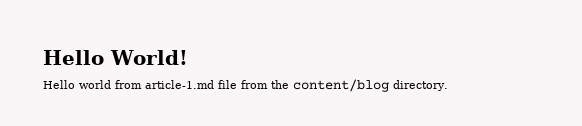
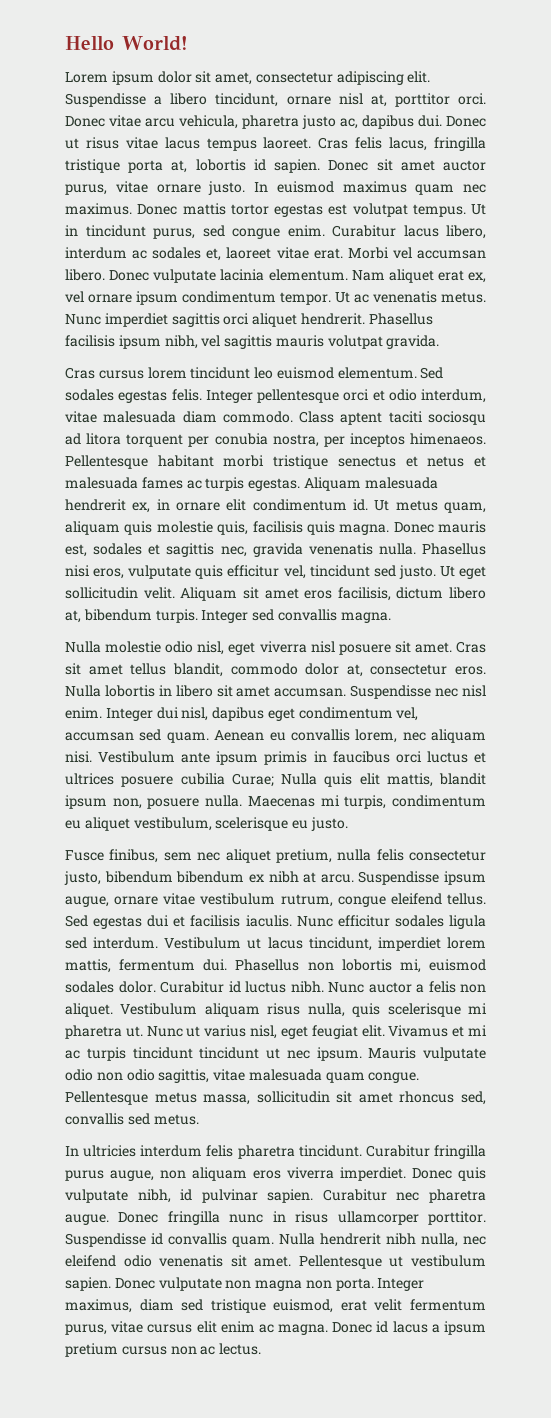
- Hello world from article-1.md file from the content/blog directory.
+ Lorem ipsum dolor sit amet, consectetur adipiscing elit. Suspendisse a libero tincidunt, ornare nisl at, porttitor orci. Donec vitae arcu vehicula, pharetra justo ac, dapibus dui. Donec ut risus vitae lacus tempus laoreet. Cras felis lacus, fringilla tristique porta at, lobortis id sapien. Donec sit amet auctor purus, vitae ornare justo. In euismod maximus quam nec maximus. Donec mattis tortor egestas est volutpat tempus. Ut in tincidunt purus, sed congue enim. Curabitur lacus libero, interdum ac sodales et, laoreet vitae erat. Morbi vel accumsan libero. Donec vulputate lacinia elementum. Nam aliquet erat ex, vel ornare ipsum condimentum tempor. Ut ac venenatis metus. Nunc imperdiet sagittis orci aliquet hendrerit. Phasellus facilisis ipsum nibh, vel sagittis mauris volutpat gravida.
+ Cras cursus lorem tincidunt leo euismod elementum. Sed sodales egestas felis. Integer pellentesque orci et odio interdum, vitae malesuada diam commodo. Class aptent taciti sociosqu ad litora torquent per conubia nostra, per inceptos himenaeos. Pellentesque habitant morbi tristique senectus et netus et malesuada fames ac turpis egestas. Aliquam malesuada hendrerit ex, in ornare elit condimentum id. Ut metus quam, aliquam quis molestie quis, facilisis quis magna. Donec mauris est, sodales et sagittis nec, gravida venenatis nulla. Phasellus nisi eros, vulputate quis efficitur vel, tincidunt sed justo. Ut eget sollicitudin velit. Aliquam sit amet eros facilisis, dictum libero at, bibendum turpis. Integer sed convallis magna.
+ Nulla molestie odio nisl, eget viverra nisl posuere sit amet. Cras sit amet tellus blandit, commodo dolor at, consectetur eros. Nulla lobortis in libero sit amet accumsan. Suspendisse nec nisl enim. Integer dui nisl, dapibus eget condimentum vel, accumsan sed quam. Aenean eu convallis lorem, nec aliquam nisi. Vestibulum ante ipsum primis in faucibus orci luctus et ultrices posuere cubilia Curae; Nulla quis elit mattis, blandit ipsum non, posuere nulla. Maecenas mi turpis, condimentum eu aliquet vestibulum, scelerisque eu justo.
+ Fusce finibus, sem nec aliquet pretium, nulla felis consectetur justo, bibendum bibendum ex nibh at arcu. Suspendisse ipsum augue, ornare vitae vestibulum rutrum, congue eleifend tellus. Sed egestas dui et facilisis iaculis. Nunc efficitur sodales ligula sed interdum. Vestibulum ut lacus tincidunt, imperdiet lorem mattis, fermentum dui. Phasellus non lobortis mi, euismod sodales dolor. Curabitur id luctus nibh. Nunc auctor a felis non aliquet. Vestibulum aliquam risus nulla, quis scelerisque mi pharetra ut. Nunc ut varius nisl, eget feugiat elit. Vivamus et mi ac turpis tincidunt tincidunt ut nec ipsum. Mauris vulputate odio non odio sagittis, vitae malesuada quam congue. Pellentesque metus massa, sollicitudin sit amet rhoncus sed, convallis sed metus.
+ In ultricies interdum felis pharetra tincidunt. Curabitur fringilla purus augue, non aliquam eros viverra imperdiet. Donec quis vulputate nibh, id pulvinar sapien. Curabitur nec pharetra augue. Donec fringilla nunc in risus ullamcorper porttitor. Suspendisse id convallis quam. Nulla hendrerit nibh nulla, nec eleifend odio venenatis sit amet. Pellentesque ut vestibulum sapien. Donec vulputate non magna non porta. Integer maximus, diam sed tristique euismod, erat velit fermentum purus, vitae cursus elit enim ac magna. Donec id lacus a ipsum pretium cursus non ac lectus.

